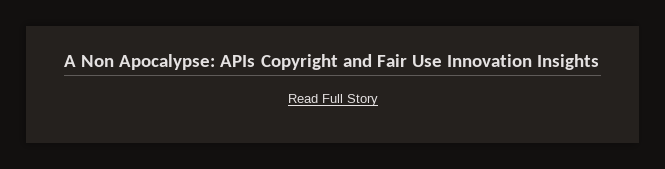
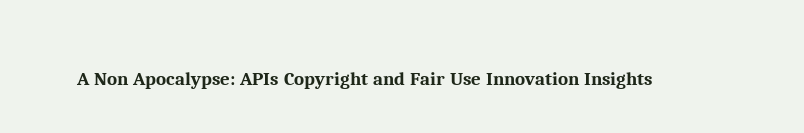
- Read Full Story

